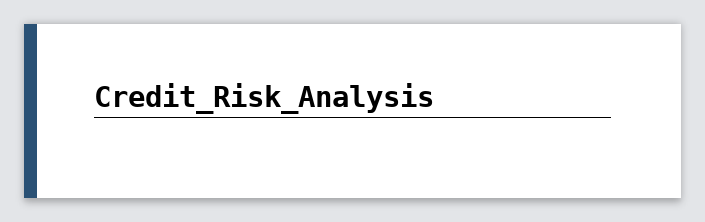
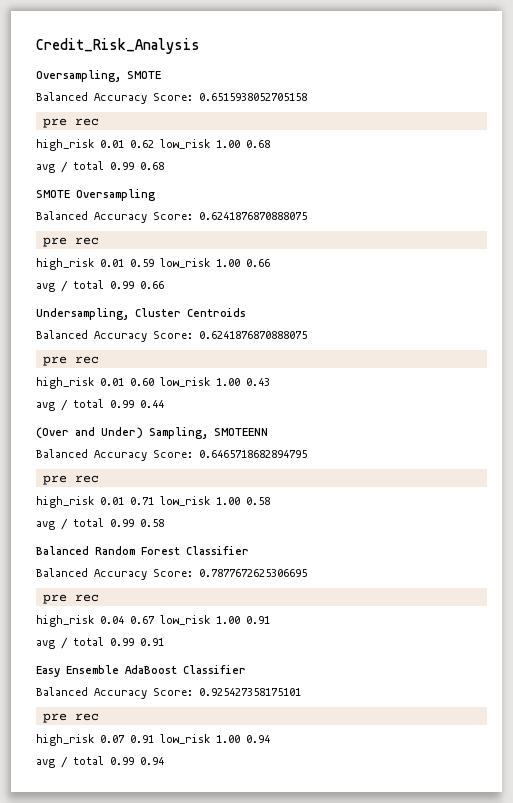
+ Oversampling, SMOTE
+ Balanced Accuracy Score: 0.6515938052705158
+ pre rec
+ high_risk 0.01 0.62 low_risk 1.00 0.68
+ avg / total 0.99 0.68
+ SMOTE Oversampling
+ Balanced Accuracy Score: 0.6241876870888075
+ pre rec
+ high_risk 0.01 0.59 low_risk 1.00 0.66
+ avg / total 0.99 0.66
+ Undersampling, Cluster Centroids
+ Balanced Accuracy Score: 0.6241876870888075
+ pre rec
+ high_risk 0.01 0.60 low_risk 1.00 0.43
+ avg / total 0.99 0.44
+ (Over and Under) Sampling, SMOTEENN
+ Balanced Accuracy Score: 0.6465718682894795
+ pre rec
+ high_risk 0.01 0.71 low_risk 1.00 0.58
+ avg / total 0.99 0.58
+ Balanced Random Forest Classifier
+ Balanced Accuracy Score: 0.7877672625306695
+ pre rec
+ high_risk 0.04 0.67 low_risk 1.00 0.91
+ avg / total 0.99 0.91
+ Easy Ensemble AdaBoost Classifier
+ Balanced Accuracy Score: 0.925427358175101
+ pre rec
+ high_risk 0.07 0.91 low_risk 1.00 0.94
+ avg / total 0.99 0.94

